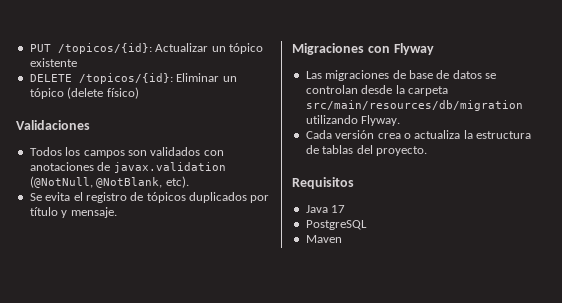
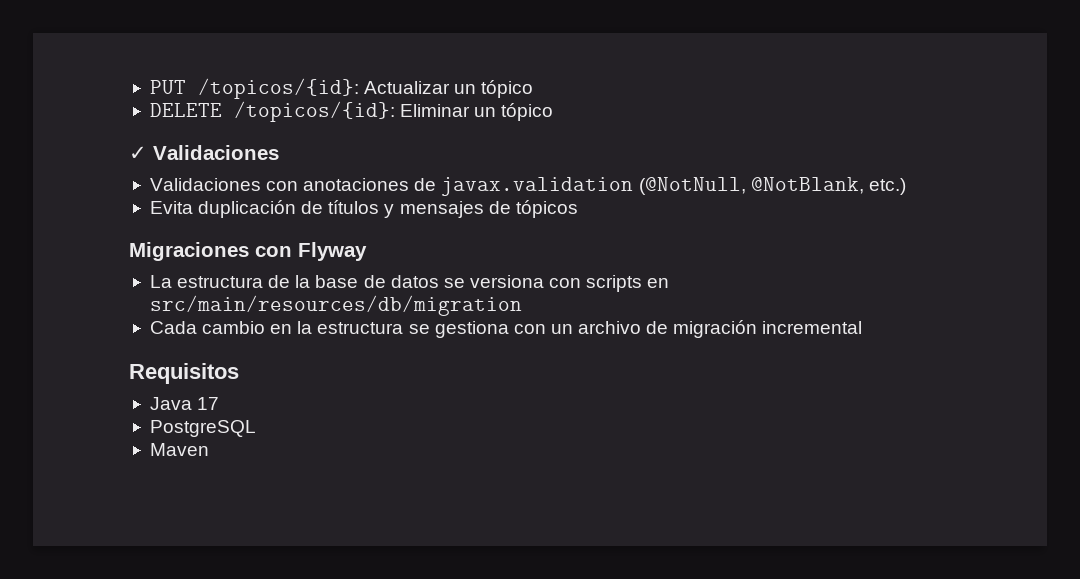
- PUT /topicos/{id}: Actualizar un tópico existente
+ PUT /topicos/{id}: Actualizar un tópico
- DELETE /topicos/{id}: Eliminar un tópico (delete físico)
- Validaciones
- Todos los campos son validados con anotaciones de javax.validation (@NotNull, @NotBlank, etc).
- Se evita el registro de tópicos duplicados por título y mensaje.
+ DELETE /topicos/{id}: Eliminar un tópico
+ ✓ Validaciones
+ Validaciones con anotaciones de javax.validation (@NotNull, @NotBlank, etc.)
+ Evita duplicación de títulos y mensajes de tópicos
  Migraciones con Flyway
- Las migraciones de base de datos se controlan desde la carpeta src/main/resources/db/migration utilizando Flyway.
+ La estructura de la base de datos se versiona con scripts en src/main/resources/db/migration
- Cada versión crea o actualiza la estructura de tablas del proyecto.
+ Cada cambio en la estructura se gestiona con un archivo de migración incremental

